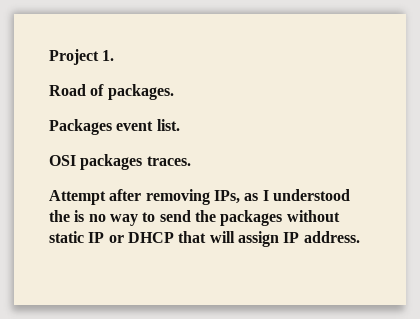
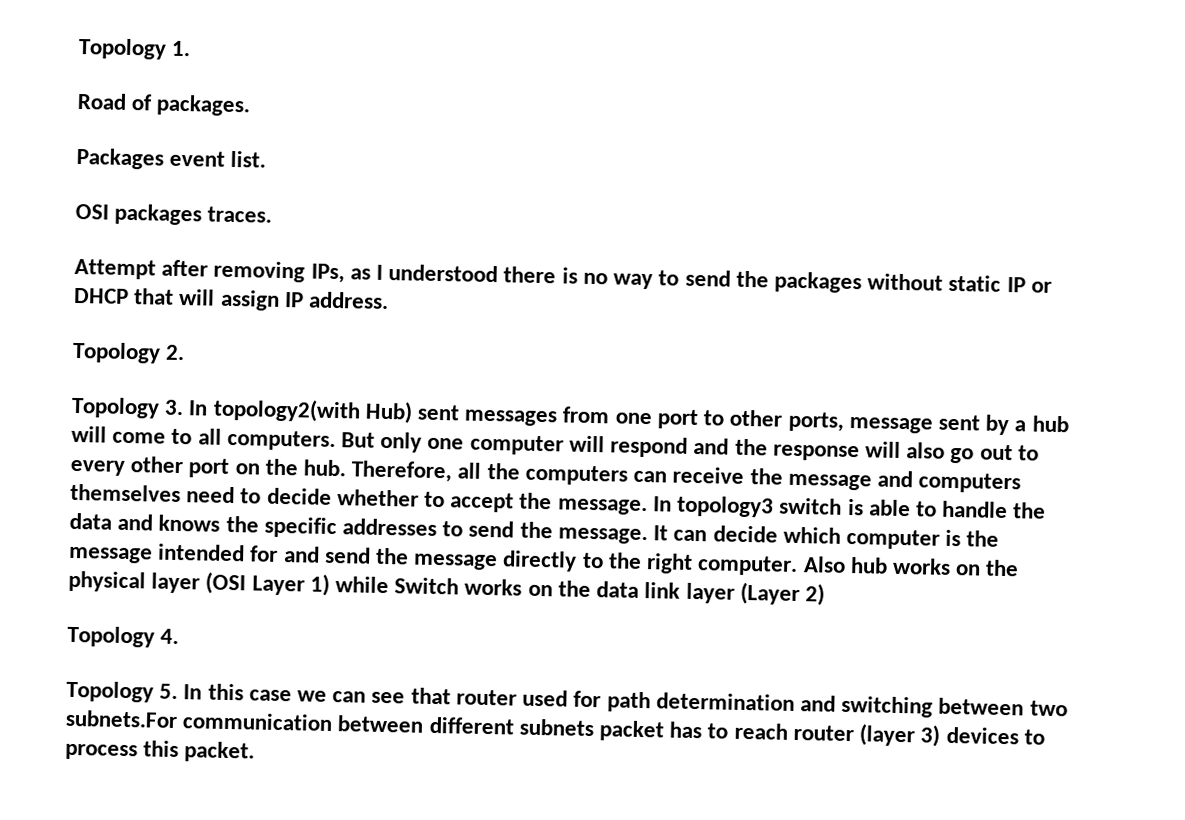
- Project 1.
+ Topology 1.
- Attempt after removing IPs, as I understood the is no way to send the packages without static IP or DHCP that will assign IP address.
+ Attempt after removing IPs, as I understood there is no way to send the packages without static IP or DHCP that will assign IP address.
+ Topology 2.
+ Topology 3. In topology2(with Hub) sent messages from one port to other ports, message sent by a hub will come to all computers. But only one computer will respond and the response will also go out to every other port on the hub. Therefore, all the computers can receive the message and computers themselves need to decide whether to accept the message. In topology3 switch is able to handle the data and knows the specific addresses to send the message. It can decide which computer is the message intended for and send the message directly to the right computer. Also hub works on the physical layer (OSI Layer 1) while Switch works on the data link layer (Layer 2)
+ Topology 4.
+ Topology 5. In this case we can see that router used for path determination and switching between two subnets.For communication between different subnets packet has to reach router (layer 3) devices to process this packet.

